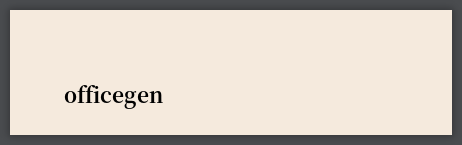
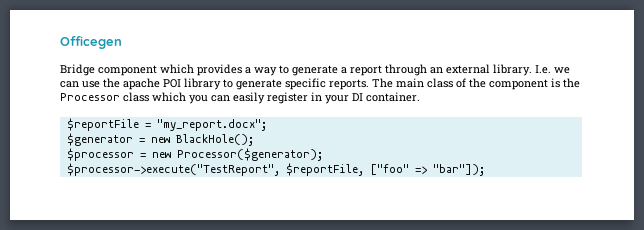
- officegen
+ Officegen
+ Bridge component which provides a way to generate a report through an external library. I.e. we can use the apache POI library to generate specific reports. The main class of the component is the Processor class which you can easily register in your DI container.
+ $reportFile = "my_report.docx";
+ $generator = new BlackHole();
+ $processor = new Processor($generator);
+ $processor->execute("TestReport", $reportFile, ["foo" => "bar"]);

